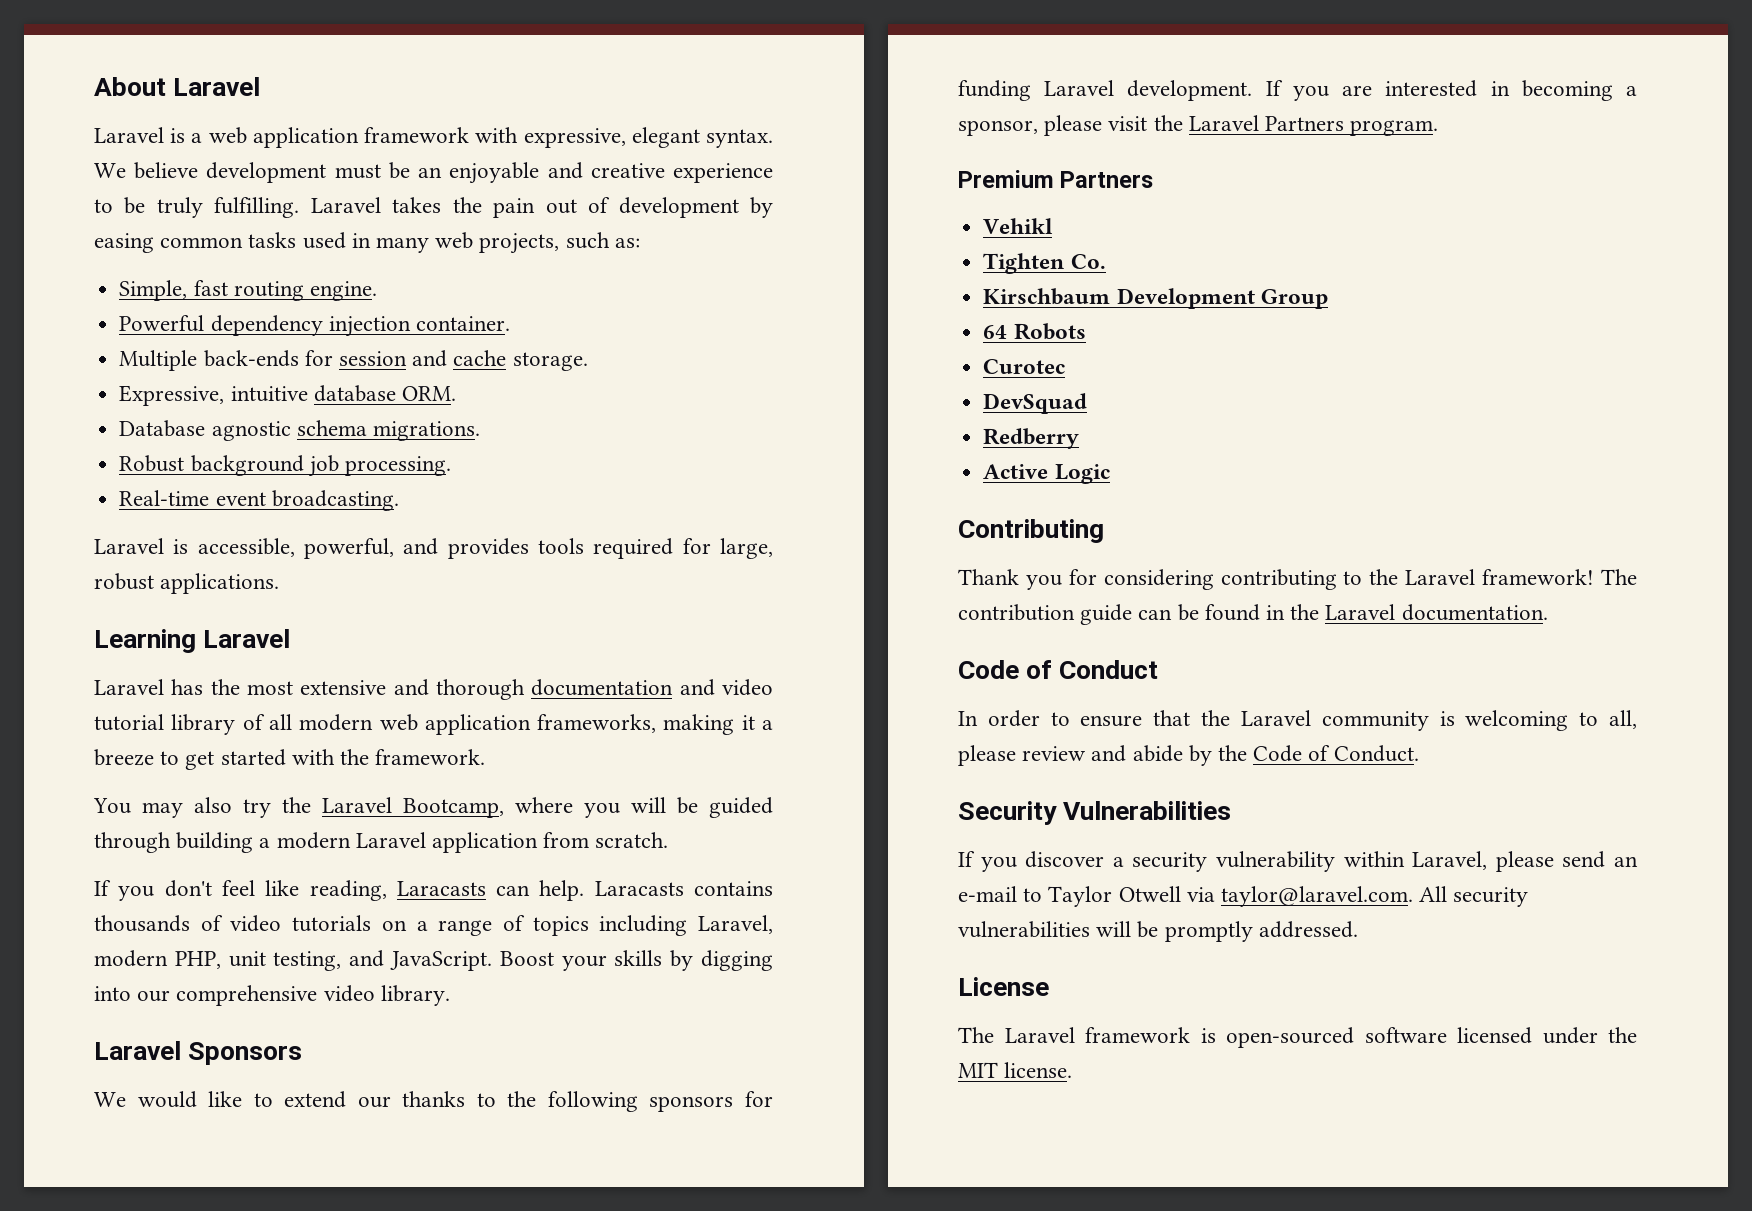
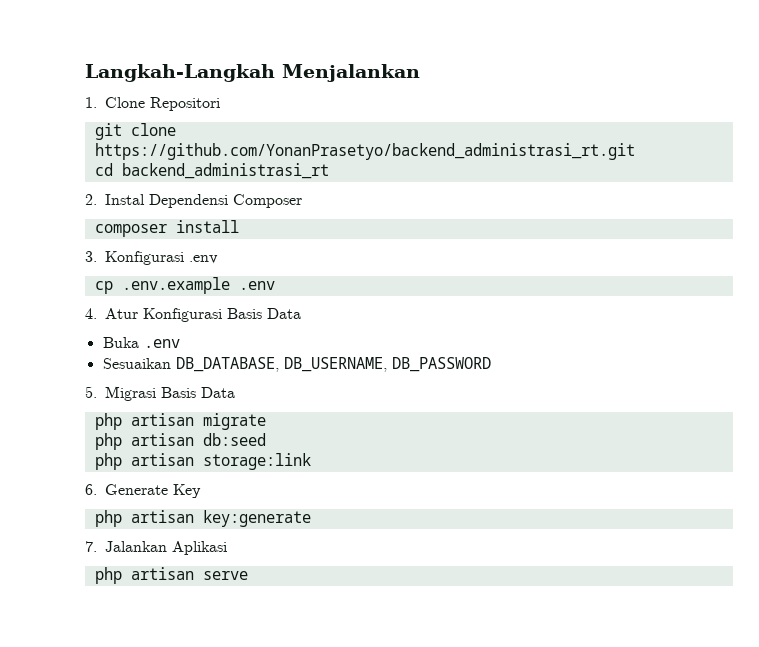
- About Laravel
- Laravel is a web application framework with expressive, elegant syntax. We believe development must be an enjoyable and creative experience to be truly fulfilling. Laravel takes the pain out of development by easing common tasks used in many web projects, such as:
- Simple, fast routing engine.
- Powerful dependency injection container.
- Multiple back-ends for session and cache storage.
- Expressive, intuitive database ORM.
- Database agnostic schema migrations.
- Robust background job processing.
- Real-time event broadcasting.
- Laravel is accessible, powerful, and provides tools required for large, robust applications.
- Learning Laravel
- Laravel has the most extensive and thorough documentation and video tutorial library of all modern web application frameworks, making it a breeze to get started with the framework.
- You may also try the Laravel Bootcamp, where you will be guided through building a modern Laravel application from scratch.
- If you don't feel like reading, Laracasts can help. Laracasts contains thousands of video tutorials on a range of topics including Laravel, modern PHP, unit testing, and JavaScript. Boost your skills by digging into our comprehensive video library.
- Laravel Sponsors
- We would like to extend our thanks to the following sponsors for funding Laravel development. If you are interested in becoming a sponsor, please visit the Laravel Partners program.
- Premium Partners
- Vehikl
- Tighten Co.
- Kirschbaum Development Group
- 64 Robots
- Curotec
- DevSquad
- Redberry
- Active Logic
- Contributing
- Thank you for considering contributing to the Laravel framework! The contribution guide can be found in the Laravel documentation.
- Code of Conduct
- In order to ensure that the Laravel community is welcoming to all, please review and abide by the Code of Conduct.
- Security Vulnerabilities
- If you discover a security vulnerability within Laravel, please send an e-mail to Taylor Otwell via taylor@laravel.com. All security vulnerabilities will be promptly addressed.
- License
- The Laravel framework is open-sourced software licensed under the MIT license.
+ Langkah-Langkah Menjalankan
+ 1. Clone Repositori
+ git clone https://github.com/YonanPrasetyo/backend_administrasi_rt.git
+ cd backend_administrasi_rt
+ 2. Instal Dependensi Composer
+ composer install
+ 3. Konfigurasi .env
+ cp .env.example .env
+ 4. Atur Konfigurasi Basis Data
+ Buka .env
+ Sesuaikan DB_DATABASE, DB_USERNAME, DB_PASSWORD
+ 5. Migrasi Basis Data
+ php artisan migrate
+ php artisan db:seed
+ php artisan storage:link
+ 6. Generate Key
+ php artisan key:generate
+ 7. Jalankan Aplikasi
+ php artisan serve

